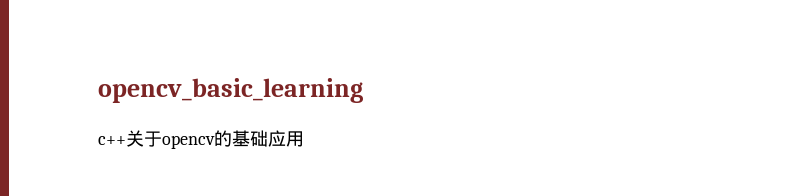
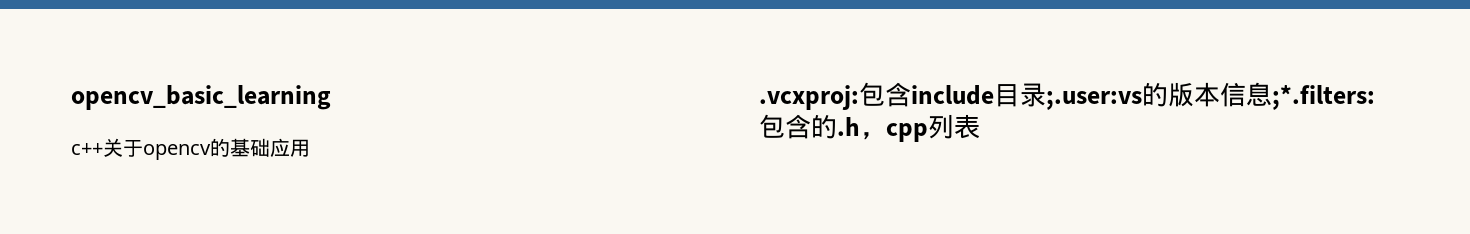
+ .vcxproj:包含include目录;.user:vs的版本信息;*.filters:包含的.h，cpp列表

